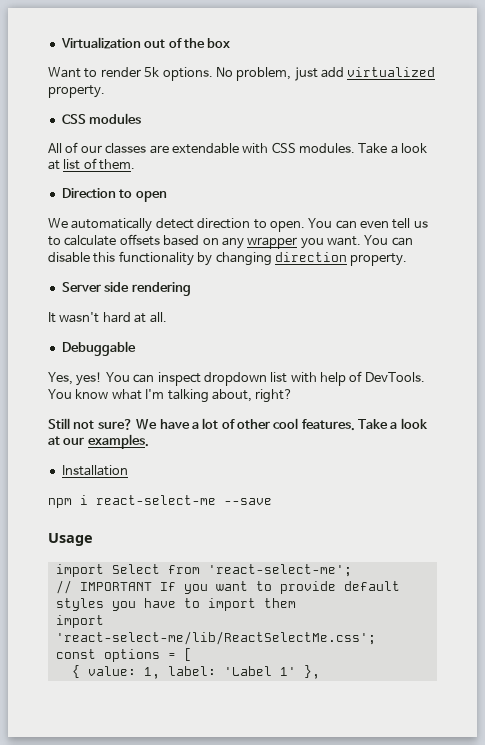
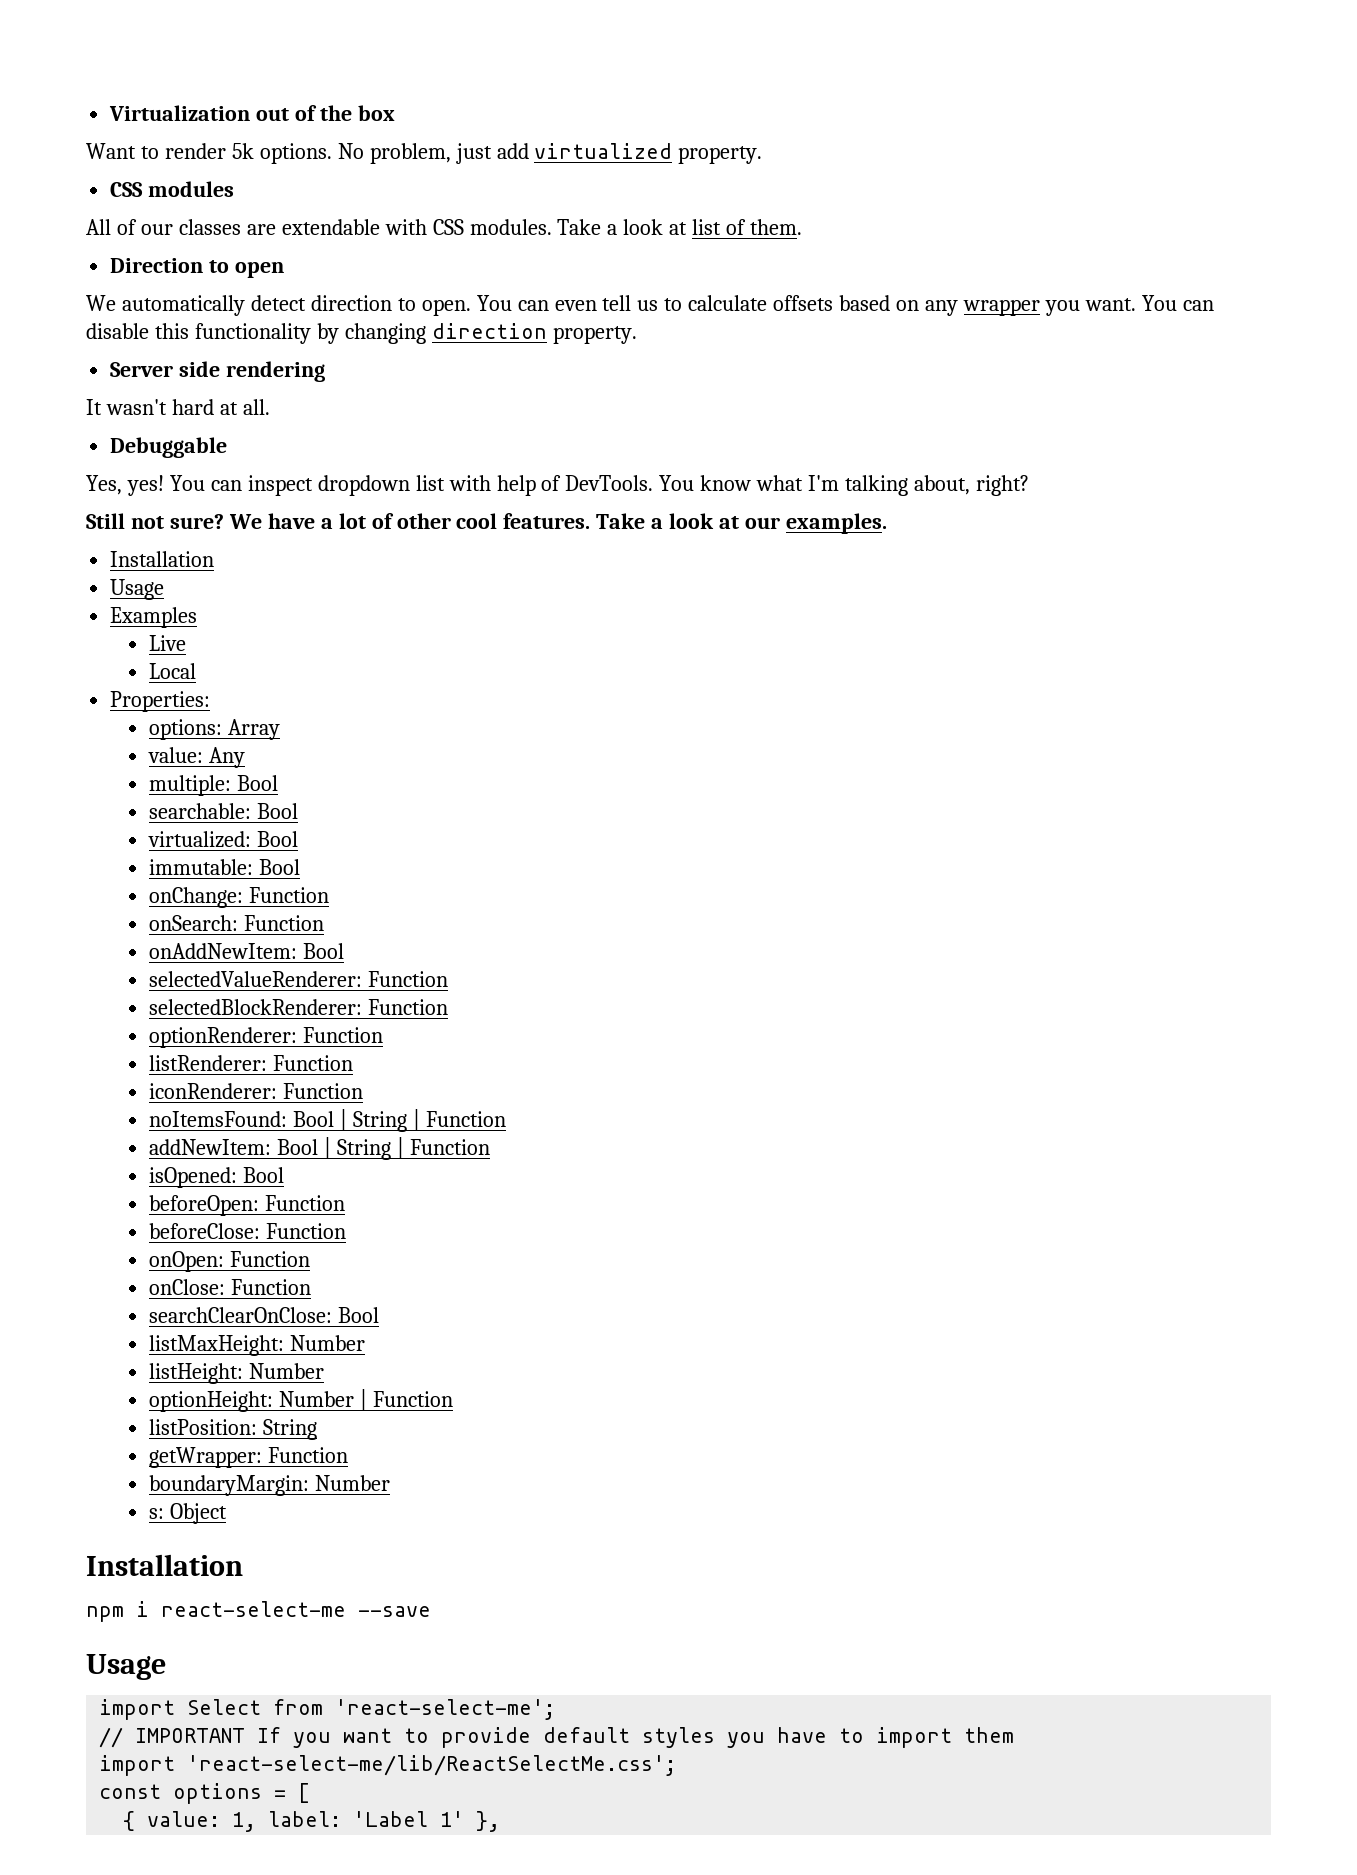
  Take a look at our examples.
+ Installation
+ Usage
+ Examples
+ Live
+ Local
+ Properties:
+ options: Array
+ value: Any
+ multiple: Bool
+ searchable: Bool
+ virtualized: Bool
+ immutable: Bool
+ onChange: Function
+ onSearch: Function
+ onAddNewItem: Bool
+ selectedValueRenderer: Function
+ selectedBlockRenderer: Function
+ optionRenderer: Function
+ listRenderer: Function
+ iconRenderer: Function
+ noItemsFound: Bool | String | Function
+ addNewItem: Bool | String | Function
+ isOpened: Bool
+ beforeOpen: Function
+ beforeClose: Function
+ onOpen: Function
+ onClose: Function
+ searchClearOnClose: Bool
+ listMaxHeight: Number
+ listHeight: Number
+ optionHeight: Number | Function
+ listPosition: String
+ getWrapper: Function
+ boundaryMargin: Number
+ s: Object

